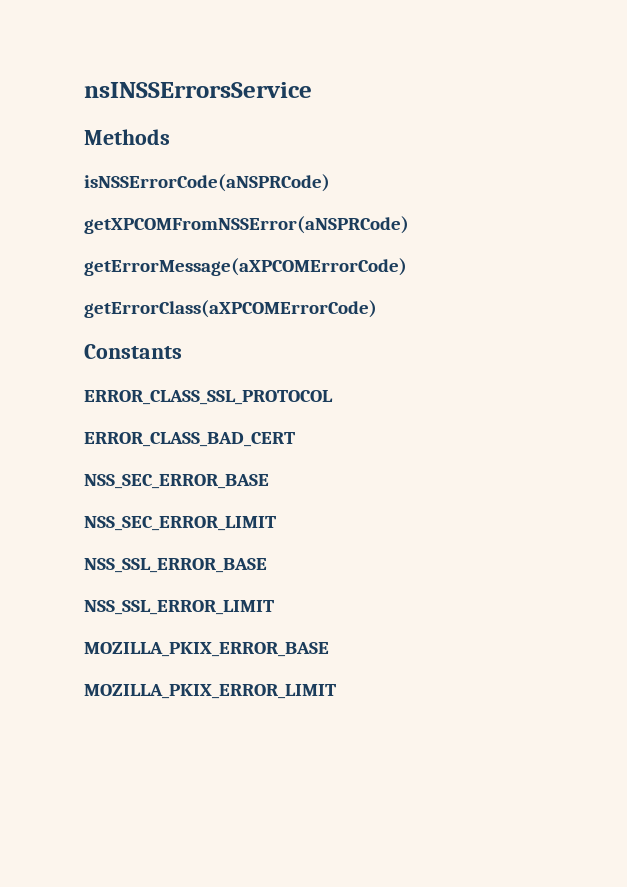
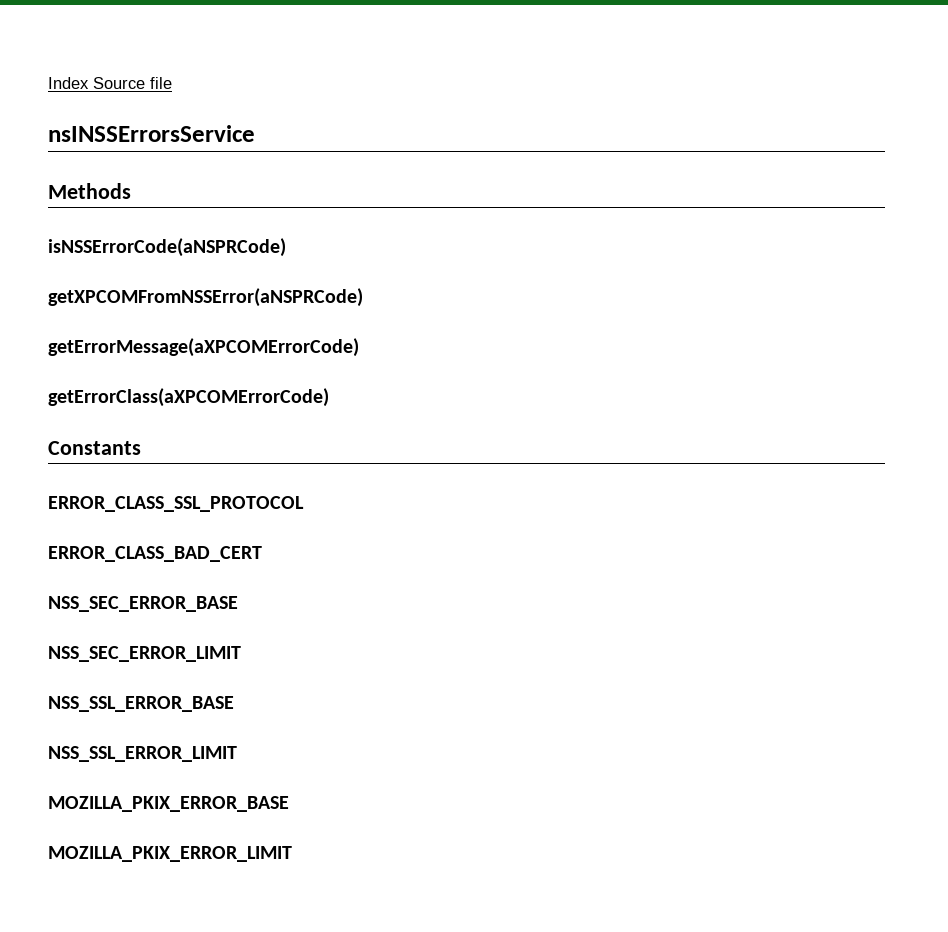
+ Index Source file

